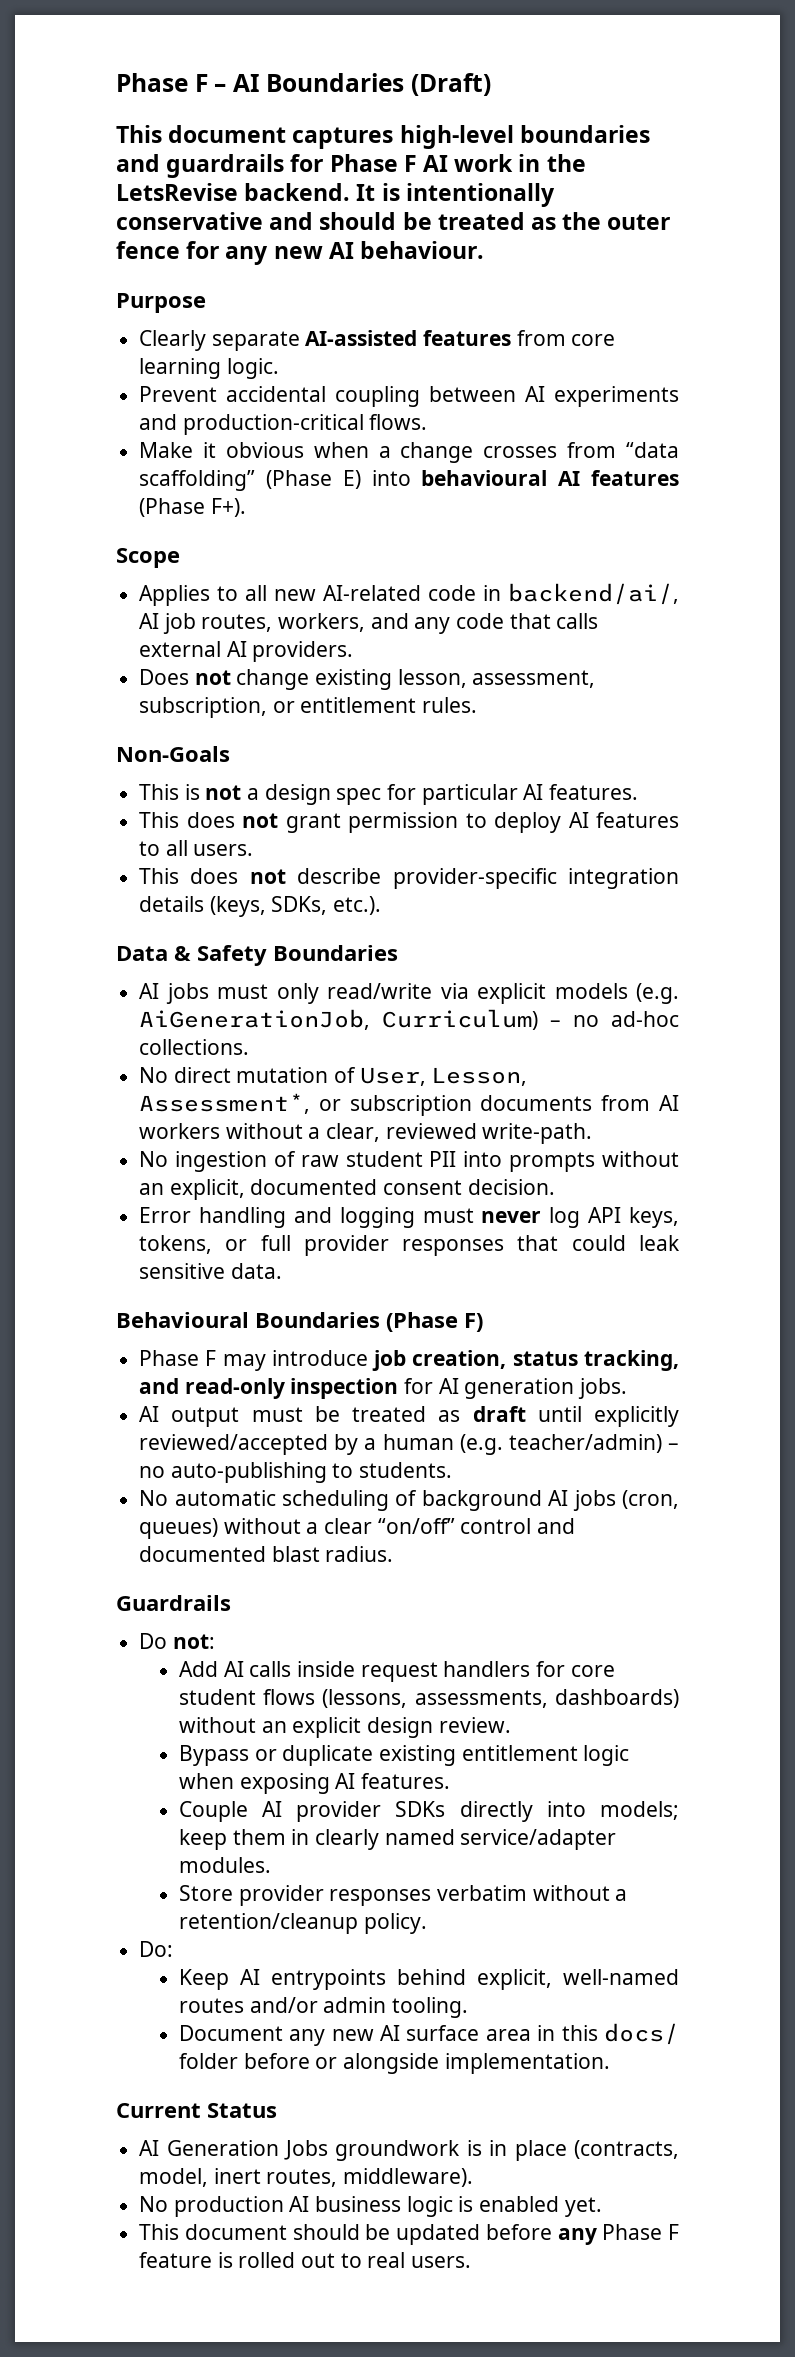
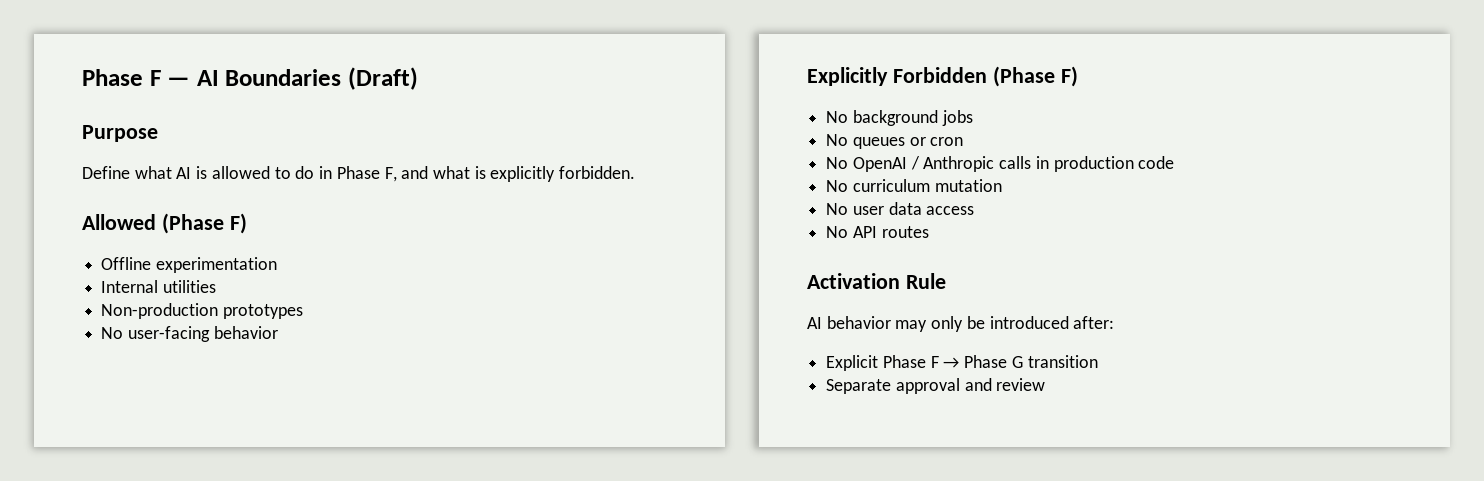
- Phase F – AI Boundaries (Draft)
+ Phase F — AI Boundaries (Draft)
- This document captures high-level boundaries and guardrails for Phase F AI work in the LetsRevise backend. It is intentionally conservative and should be treated as the outer fence for any new AI behaviour.
  Purpose
- Clearly separate AI-assisted features from core learning logic.
- Prevent accidental coupling between AI experiments and production-critical flows.
- Make it obvious when a change crosses from “data scaffolding” (Phase E) into behavioural AI features (Phase F+).
- Scope
- Applies to all new AI-related code in backend/ai/, AI job routes, workers, and any code that calls external AI providers.
- Does not change existing lesson, assessment, subscription, or entitlement rules.
- Non‑Goals
- This is not a design spec for particular AI features.
- This does not grant permission to deploy AI features to all users.
- This does not describe provider-specific integration details (keys, SDKs, etc.).
- Data & Safety Boundaries
- AI jobs must only read/write via explicit models (e.g. AiGenerationJob, Curriculum) – no ad‑hoc collections.
- No direct mutation of User, Lesson, Assessment*, or subscription documents from AI workers without a clear, reviewed write-path.
- No ingestion of raw student PII into prompts without an explicit, documented consent decision.
- Error handling and logging must never log API keys, tokens, or full provider responses that could leak sensitive data.
- Behavioural Boundaries (Phase F)
- Phase F may introduce job creation, status tracking, and read‑only inspection for AI generation jobs.
- AI output must be treated as draft until explicitly reviewed/accepted by a human (e.g. teacher/admin) – no auto‑publishing to students.
- No automatic scheduling of background AI jobs (cron, queues) without a clear “on/off” control and documented blast radius.
- Guardrails
- Do not:
- Add AI calls inside request handlers for core student flows (lessons, assessments, dashboards) without an explicit design review.
- Bypass or duplicate existing entitlement logic when exposing AI features.
- Couple AI provider SDKs directly into models; keep them in clearly named service/adapter modules.
- Store provider responses verbatim without a retention/cleanup policy.
- Do:
- Keep AI entrypoints behind explicit, well‑named routes and/or admin tooling.
- Document any new AI surface area in this docs/ folder before or alongside implementation.
- Current Status
- AI Generation Jobs groundwork is in place (contracts, model, inert routes, middleware).
- No production AI business logic is enabled yet.
- This document should be updated before any Phase F feature is rolled out to real users.
+ Define what AI is allowed to do in Phase F, and what is explicitly forbidden.
+ Allowed (Phase F)
+ Offline experimentation
+ Internal utilities
+ Non-production prototypes
+ No user-facing behavior
+ Explicitly Forbidden (Phase F)
+ No background jobs
+ No queues or cron
+ No OpenAI / Anthropic calls in production code
+ No curriculum mutation
+ No user data access
+ No API routes
+ Activation Rule
+ AI behavior may only be introduced after:
+ Explicit Phase F → Phase G transition
+ Separate approval and review

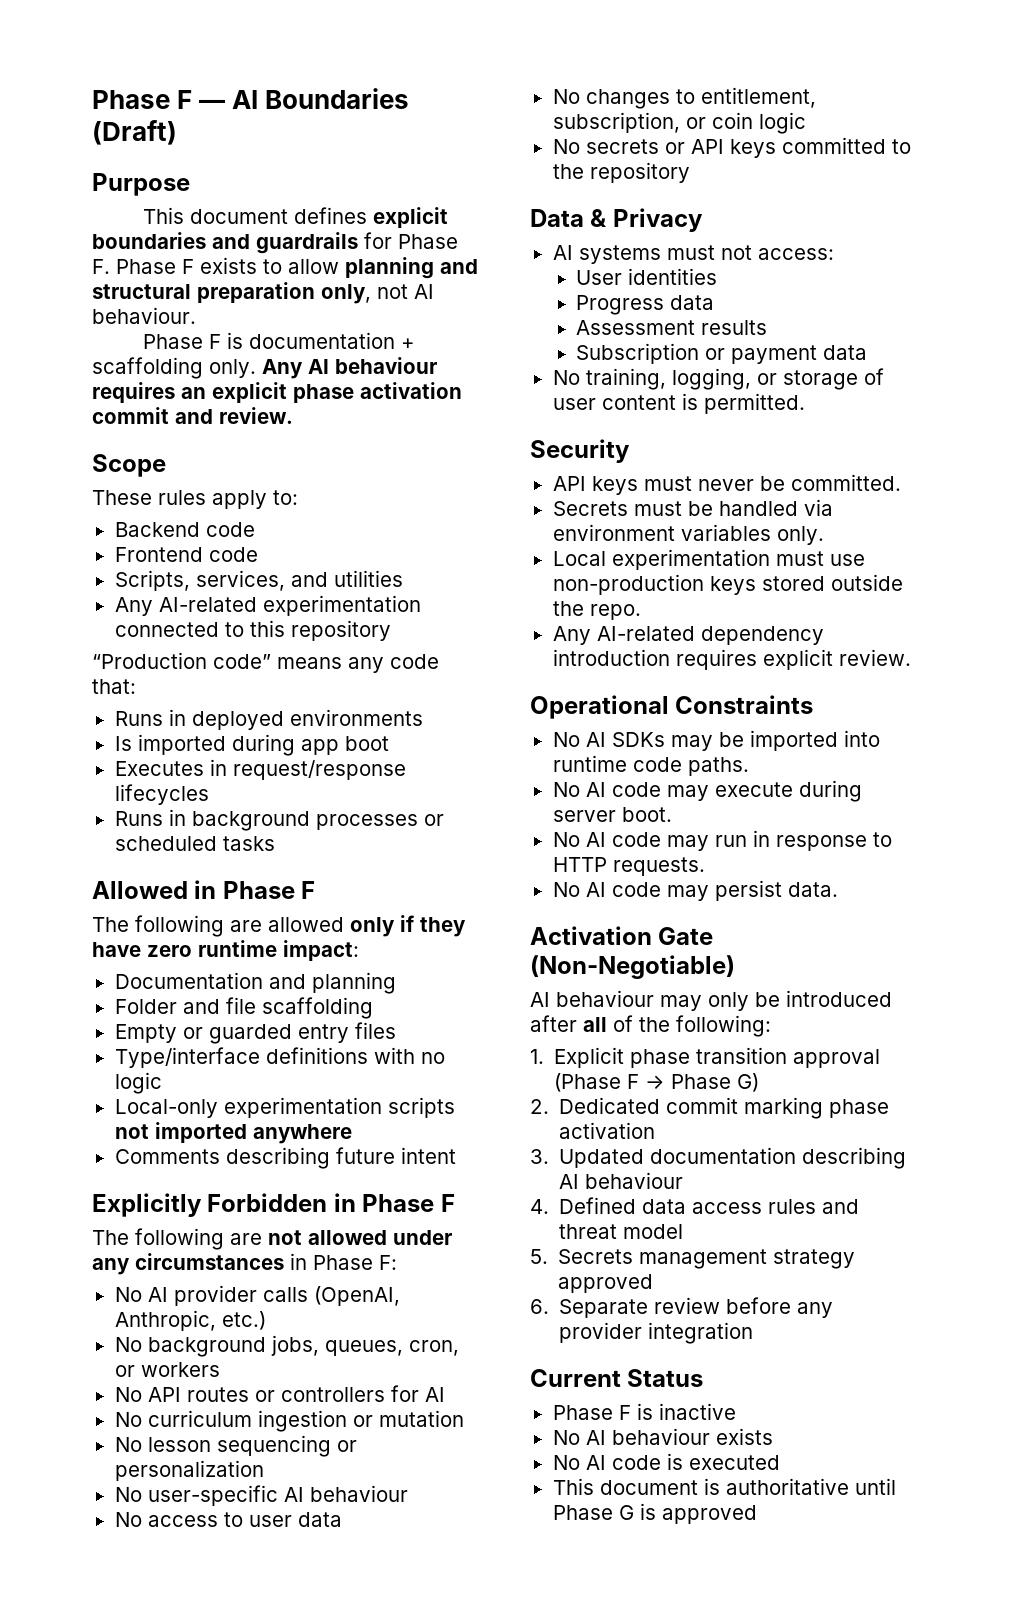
- Define what AI is allowed to do in Phase F, and what is explicitly forbidden.
- Allowed (Phase F)
- Offline experimentation
- Internal utilities
- Non-production prototypes
- No user-facing behavior
- Explicitly Forbidden (Phase F)
- No background jobs
- No queues or cron
- No OpenAI / Anthropic calls in production code
- No curriculum mutation
- No user data access
- No API routes
+ This document defines explicit boundaries and guardrails for Phase F. Phase F exists to allow planning and structural preparation only, not AI behaviour.
+ Phase F is documentation + scaffolding only. Any AI behaviour requires an explicit phase activation commit and review.
+ Scope
+ These rules apply to:
+ Backend code
+ Frontend code
+ Scripts, services, and utilities
+ Any AI-related experimentation connected to this repository
+ “Production code” means any code that:
+ Runs in deployed environments
+ Is imported during app boot
+ Executes in request/response lifecycles
+ Runs in background processes or scheduled tasks
+ Allowed in Phase F
+ The following are allowed only if they have zero runtime impact:
+ Documentation and planning
+ Folder and file scaffolding
+ Empty or guarded entry files
+ Type/interface definitions with no logic
+ Local-only experimentation scripts not imported anywhere
+ Comments describing future intent
+ Explicitly Forbidden in Phase F
+ The following are not allowed under any circumstances in Phase F:
+ No AI provider calls (OpenAI, Anthropic, etc.)
+ No background jobs, queues, cron, or workers
+ No API routes or controllers for AI
+ No curriculum ingestion or mutation
+ No lesson sequencing or personalization
+ No user-specific AI behaviour
+ No access to user data
+ No changes to entitlement, subscription, or coin logic
+ No secrets or API keys committed to the repository
+ Data & Privacy
+ AI systems must not access:
+ User identities
+ Progress data
+ Assessment results
+ Subscription or payment data
+ No training, logging, or storage of user content is permitted.
+ Security
+ API keys must never be committed.
+ Secrets must be handled via environment variables only.
+ Local experimentation must use non-production keys stored outside the repo.
+ Any AI-related dependency introduction requires explicit review.
+ Operational Constraints
+ No AI SDKs may be imported into runtime code paths.
+ No AI code may execute during server boot.
+ No AI code may run in response to HTTP requests.
+ No AI code may persist data.
- Activation Rule
- AI behavior may only be introduced after:
- Explicit Phase F → Phase G transition
- Separate approval and review
+ Activation Gate (Non-Negotiable)
+ AI behaviour may only be introduced after all of the following:
+ 1. Explicit phase transition approval (Phase F → Phase G)
+ 2. Dedicated commit marking phase activation
+ 3. Updated documentation describing AI behaviour
+ 4. Defined data access rules and threat model
+ 5. Secrets management strategy approved
+ 6. Separate review before any provider integration
+ Current Status
+ Phase F is inactive
+ No AI behaviour exists
+ No AI code is executed
+ This document is authoritative until Phase G is approved

